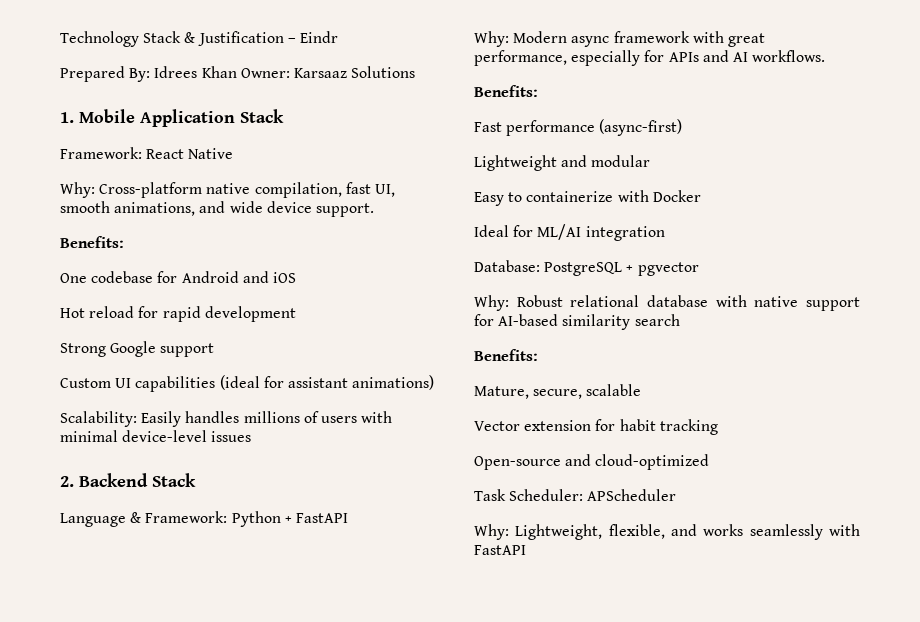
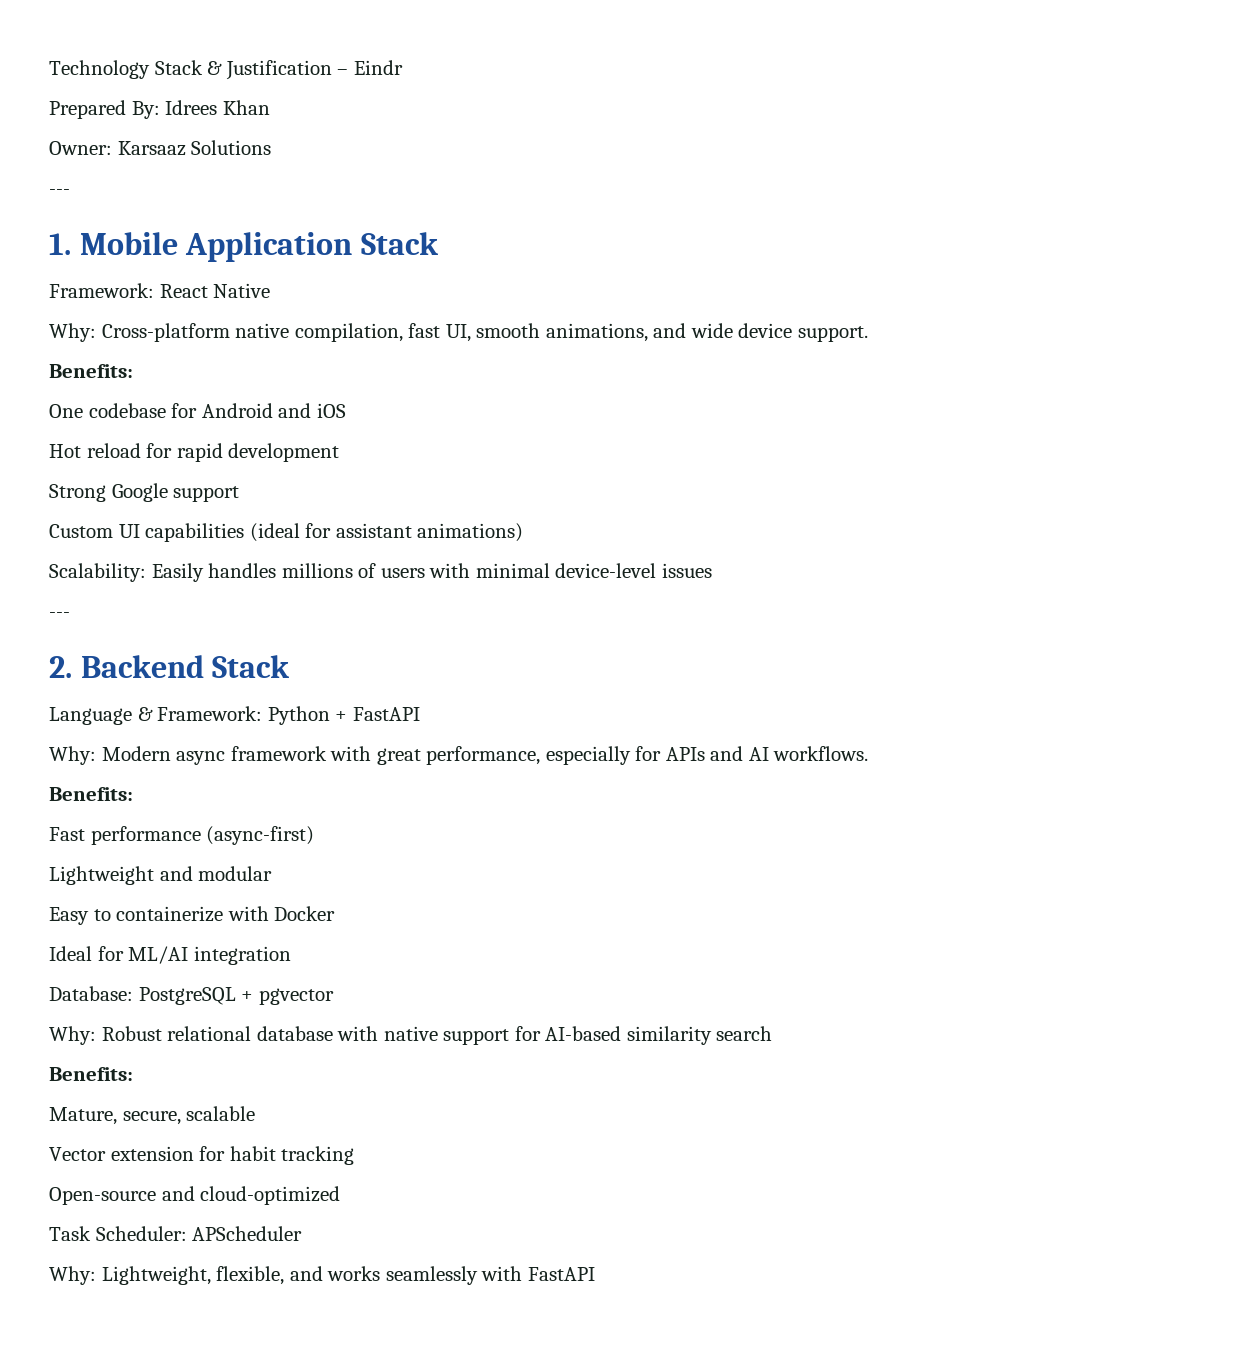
- Prepared By: Idrees Khan Owner: Karsaaz Solutions
+ Prepared By: Idrees Khan
+ Owner: Karsaaz Solutions
+ ---
  Scalability: Easily handles millions of users with minimal device-level issues
+ ---

